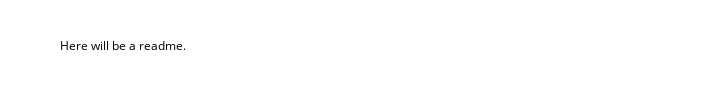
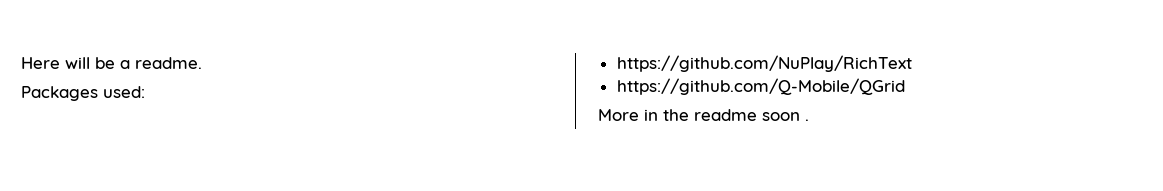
+ Packages used:
+ https://github.com/NuPlay/RichText
+ https://github.com/Q-Mobile/QGrid
+ More in the readme soon .

